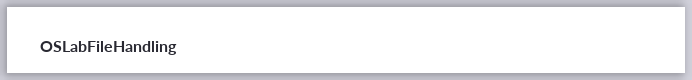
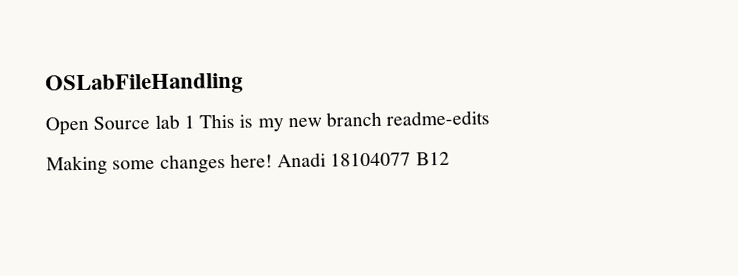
+ Open Source lab 1 This is my new branch readme-edits
+ Making some changes here! Anadi 18104077 B12

